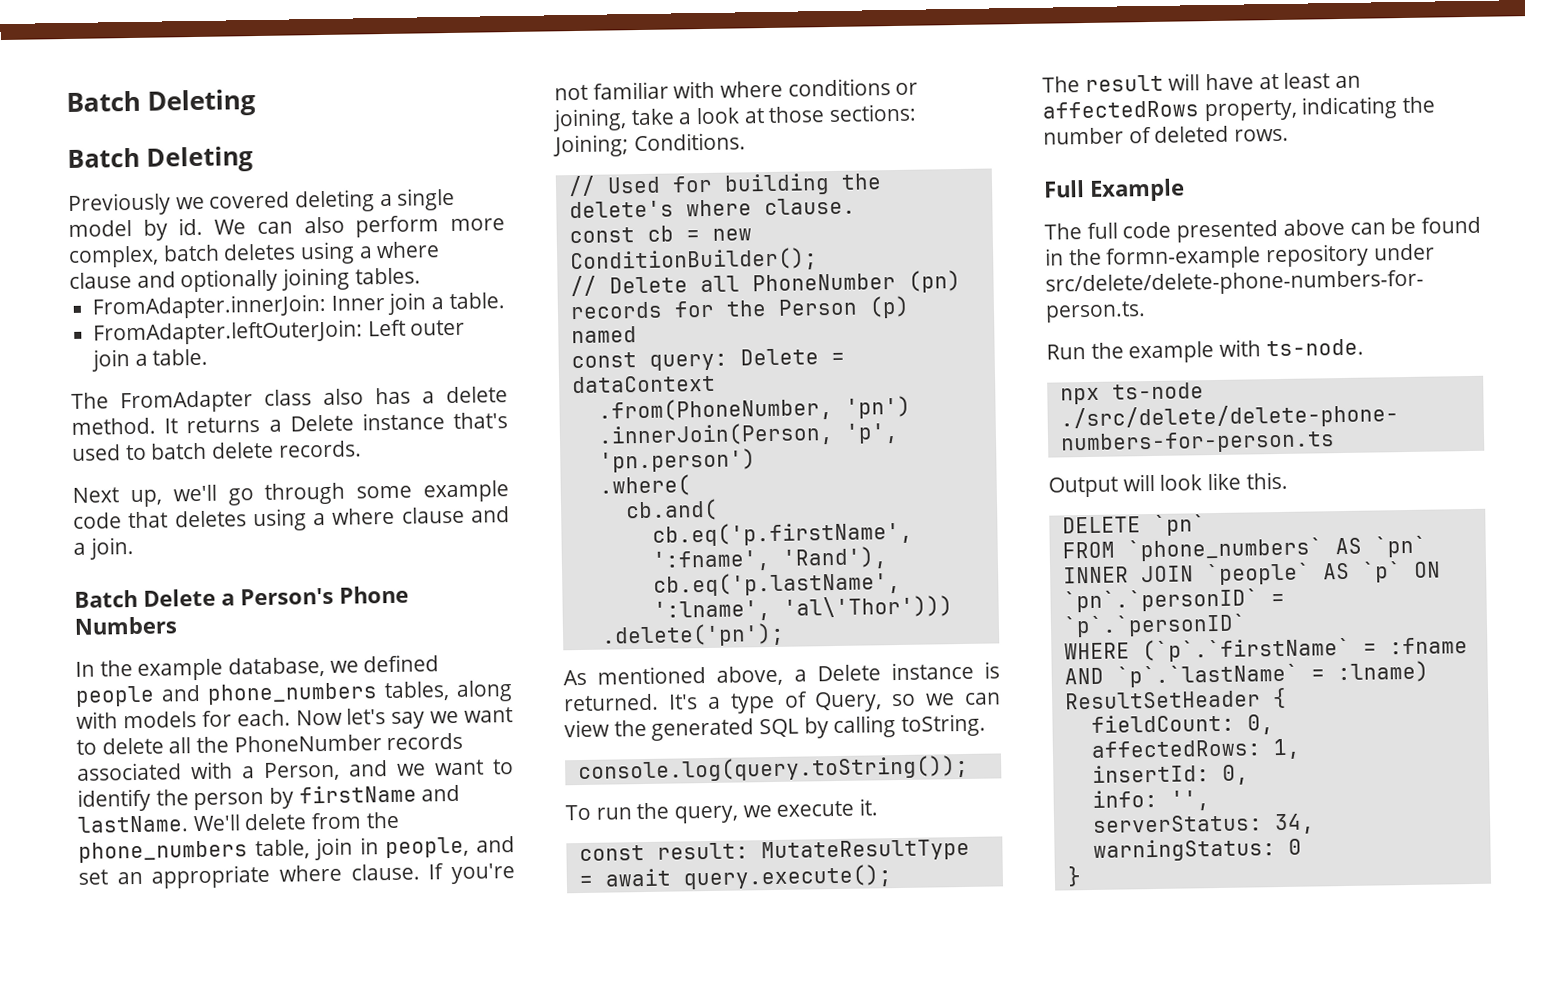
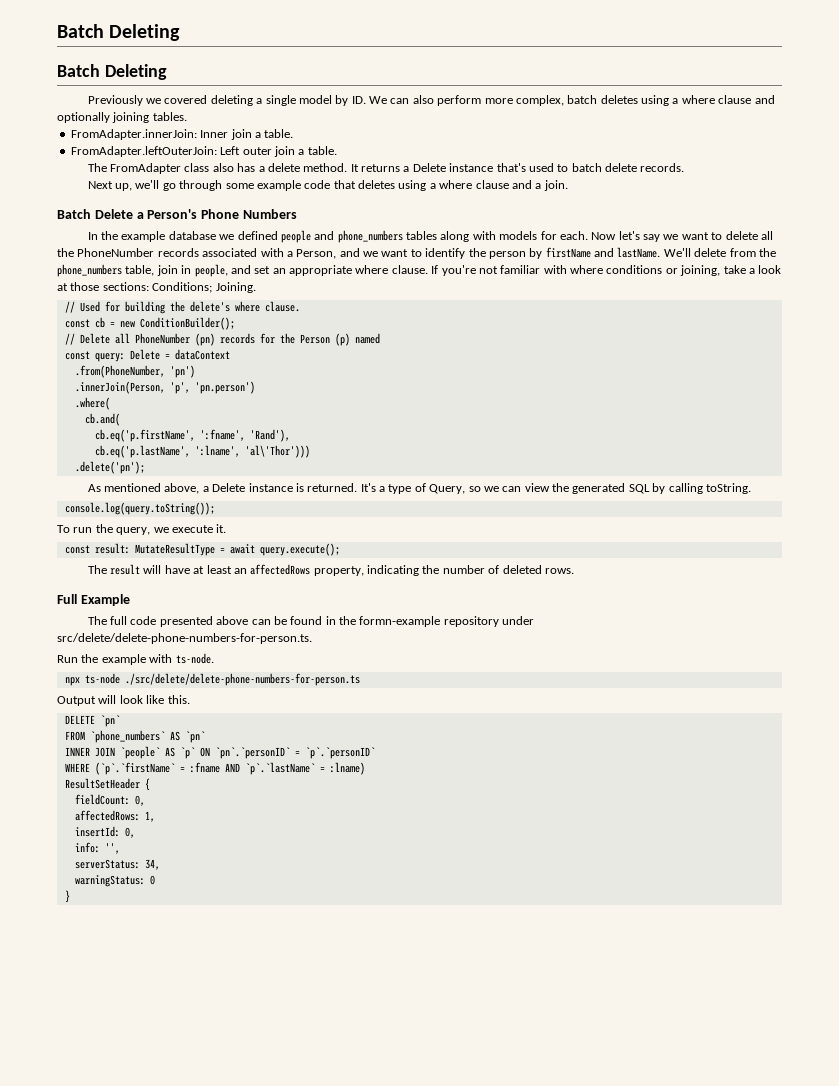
- Previously we covered deleting a single model by id. We can also perform more complex, batch deletes using a where clause and optionally joining tables.
+ Previously we covered deleting a single model by ID. We can also perform more complex, batch deletes using a where clause and optionally joining tables.
- In the example database, we defined people and phone_numbers tables, along with models for each.
+ In the example database we defined people and phone_numbers tables along with models for each.
- If you're not familiar with where conditions or joining, take a look at those sections: Joining; Conditions.
+ If you're not familiar with where conditions or joining, take a look at those sections: Conditions; Joining.

